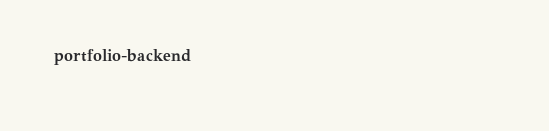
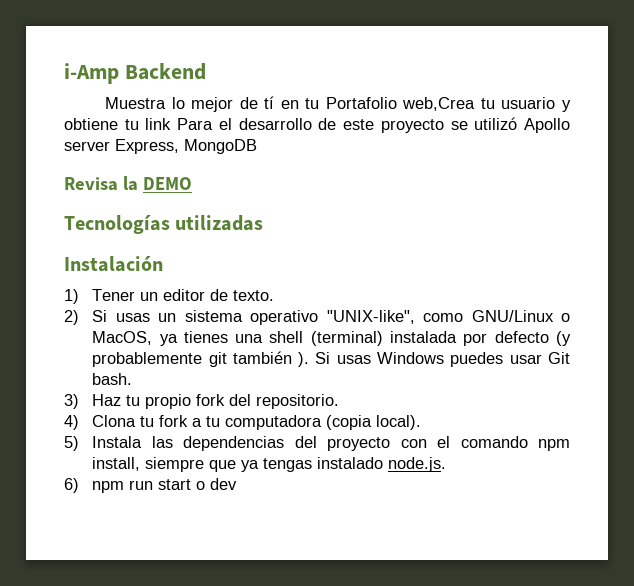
- portfolio-backend
+ i-Amp Backend
+ Muestra lo mejor de tí en tu Portafolio web,Crea tu usuario y obtiene tu link Para el desarrollo de este proyecto se utilizó Apollo server Express, MongoDB
+ Revisa la DEMO
+ Tecnologías utilizadas
+ Instalación
+ 1) Tener un editor de texto.
+ 2) Si usas un sistema operativo "UNIX-like", como GNU/Linux o MacOS, ya tienes una shell (terminal) instalada por defecto (y probablemente git también ). Si usas Windows puedes usar Git bash.
+ 3) Haz tu propio fork del repositorio.
+ 4) Clona tu fork a tu computadora (copia local).
+ 5) Instala las dependencias del proyecto con el comando npm install, siempre que ya tengas instalado node.js.
+ 6) npm run start o dev

